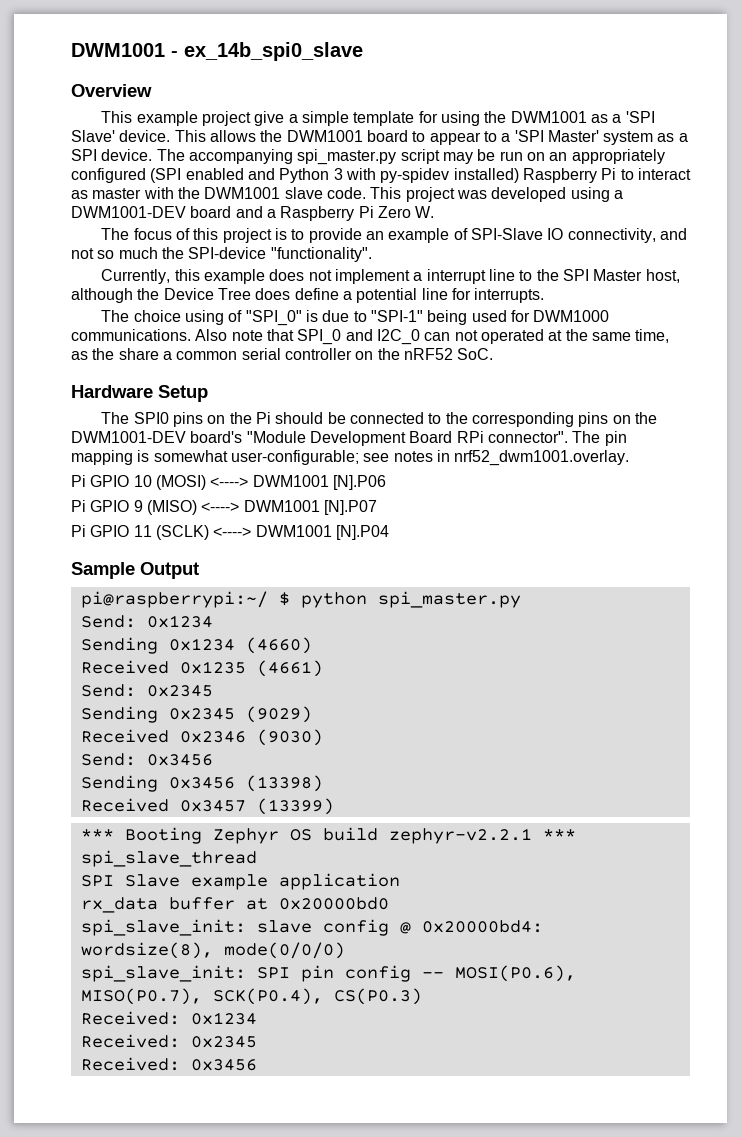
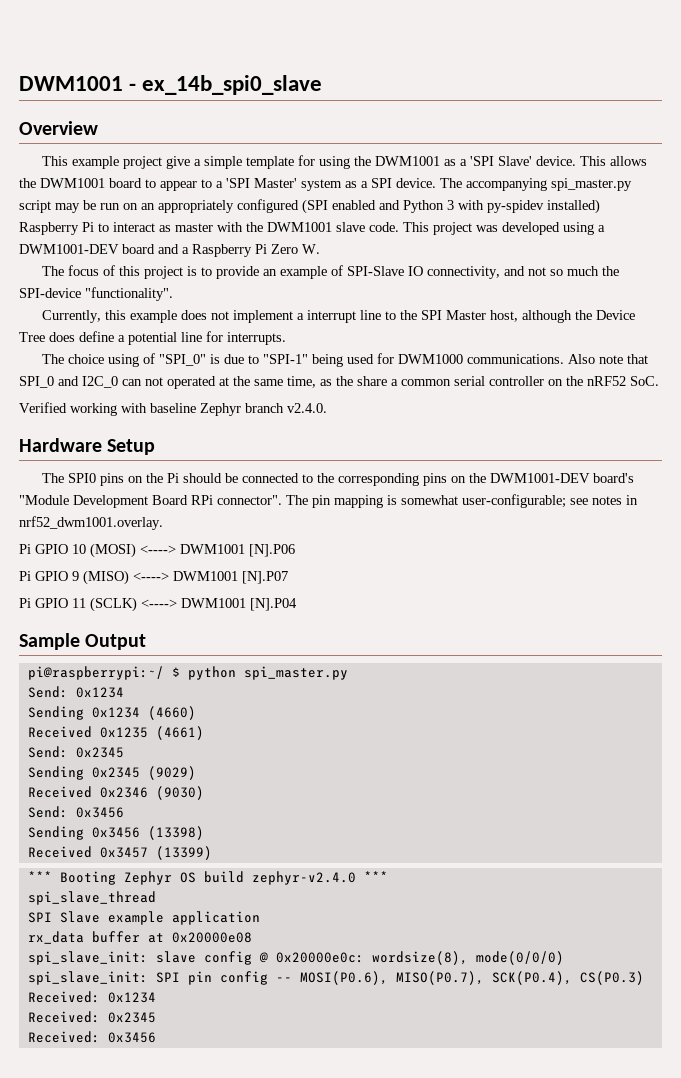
+ Verified working with baseline Zephyr branch v2.4.0.
- *** Booting Zephyr OS build zephyr-v2.2.1 ***
+ *** Booting Zephyr OS build zephyr-v2.4.0 ***
- rx_data buffer at 0x20000bd0
+ rx_data buffer at 0x20000e08
- spi_slave_init: slave config @ 0x20000bd4: wordsize(8), mode(0/0/0)
+ spi_slave_init: slave config @ 0x20000e0c: wordsize(8), mode(0/0/0)

